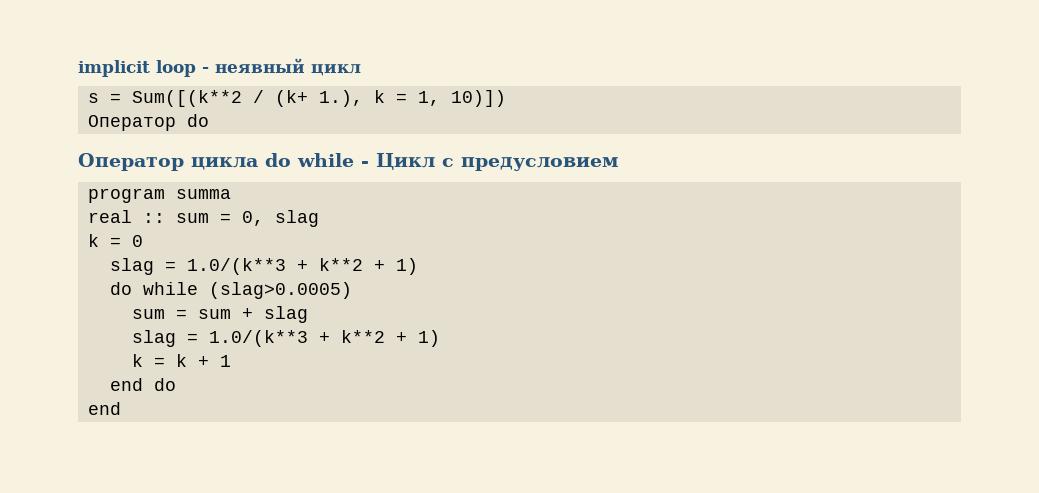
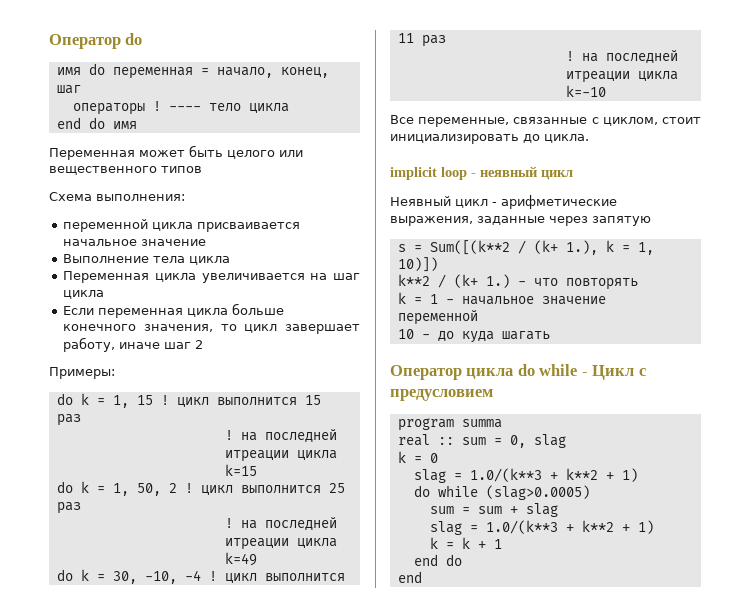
+ Оператор do
+ имя do переменная = начало, конец, шаг
+ операторы ! ---- тело цикла
+ end do имя
+ Переменная может быть целого или вещественного типов
+ Схема выполнения:
+ переменной цикла присваивается начальное значение
+ Выполнение тела цикла
+ Переменная цикла увеличивается на шаг цикла
+ Если переменная цикла больше конечного значения, то цикл завершает работу, иначе шаг 2
+ Примеры:
+ do k = 1, 15 ! цикл выполнится 15 раз
+ ! на последней итреации цикла k=15
+ do k = 1, 50, 2 ! цикл выполнится 25 раз
+ ! на последней итреации цикла k=49
+ do k = 30, -10, -4 ! цикл выполнится 11 раз
+ ! на последней итреации цикла k=-10
+ Все переменные, связанные с циклом, стоит инициализировать до цикла.
+ Неявный цикл - арифметические выражения, заданные через запятую
- Оператор do
+ k**2 / (k+ 1.) - что повторять
+ k = 1 - начальное значение переменной
+ 10 - до куда шагать

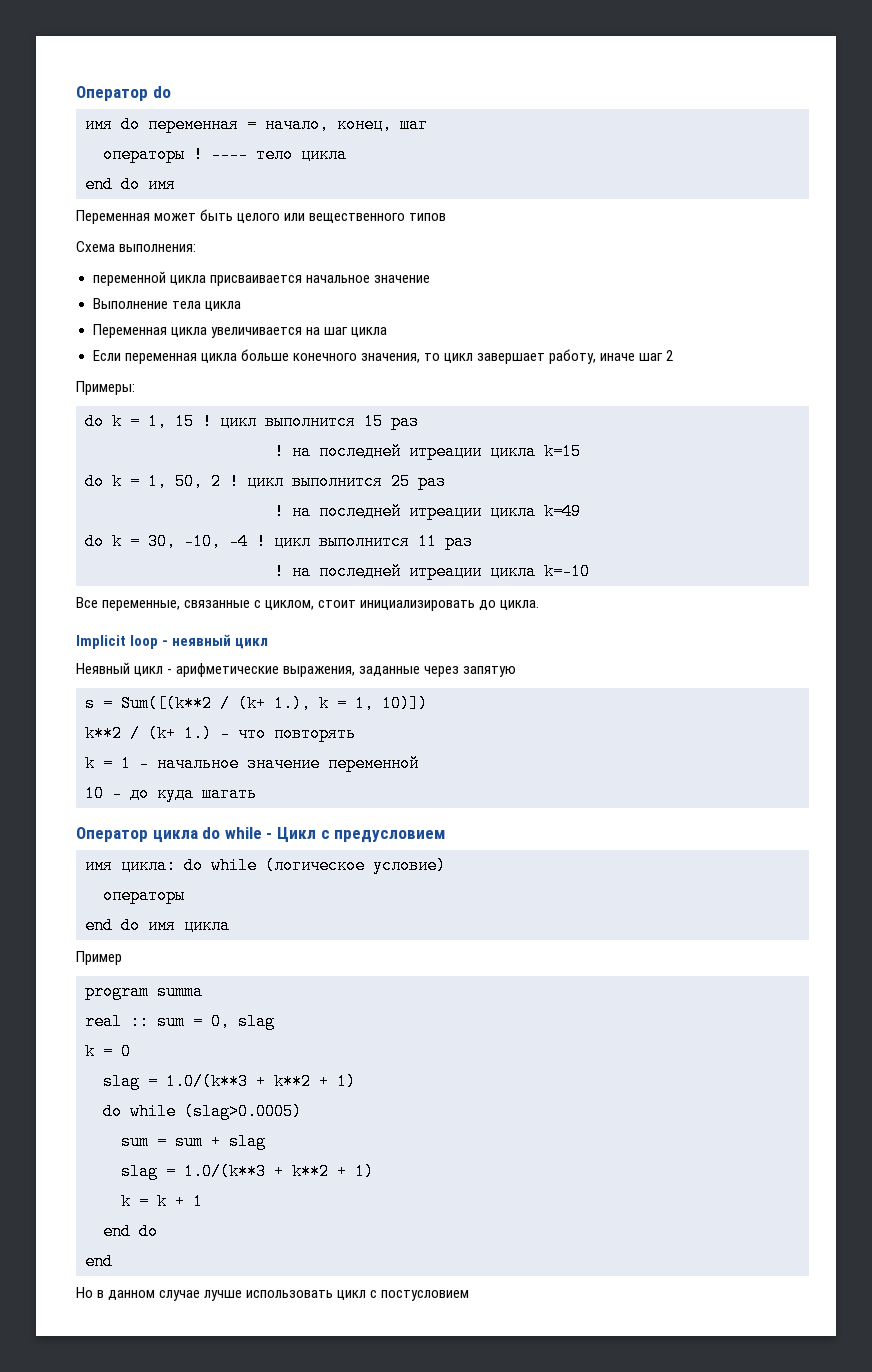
- implicit loop - неявный цикл
+ Implicit loop - неявный цикл
+ имя цикла: do while (логическое условие)
+ операторы
+ end do имя цикла
+ Пример
+ Но в данном случае лучше использовать цикл с постусловием

